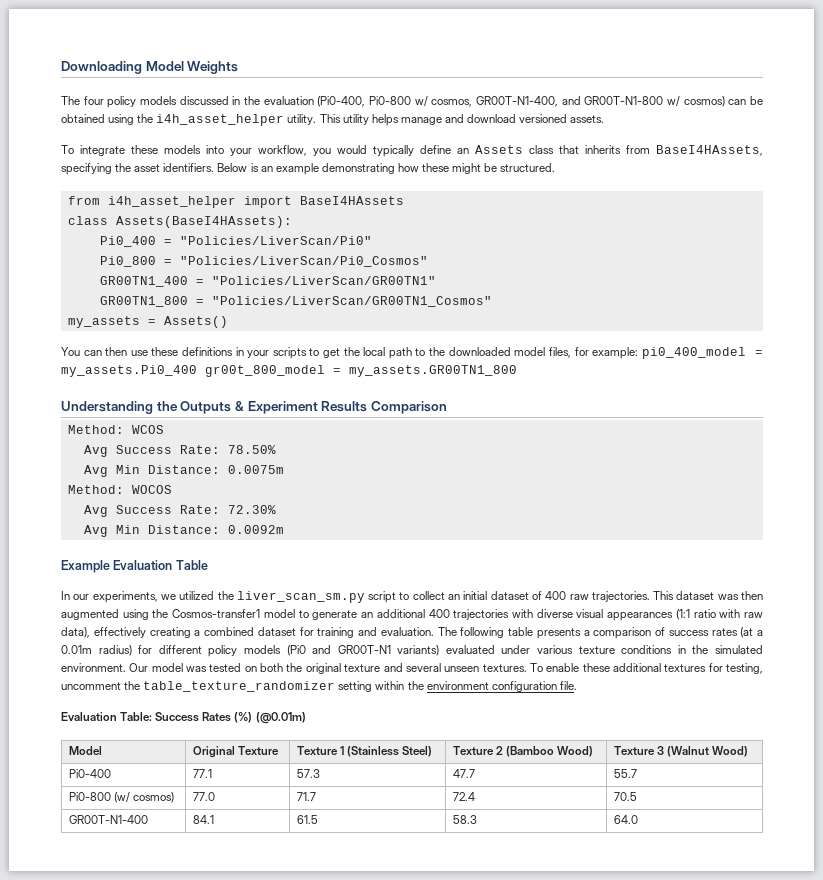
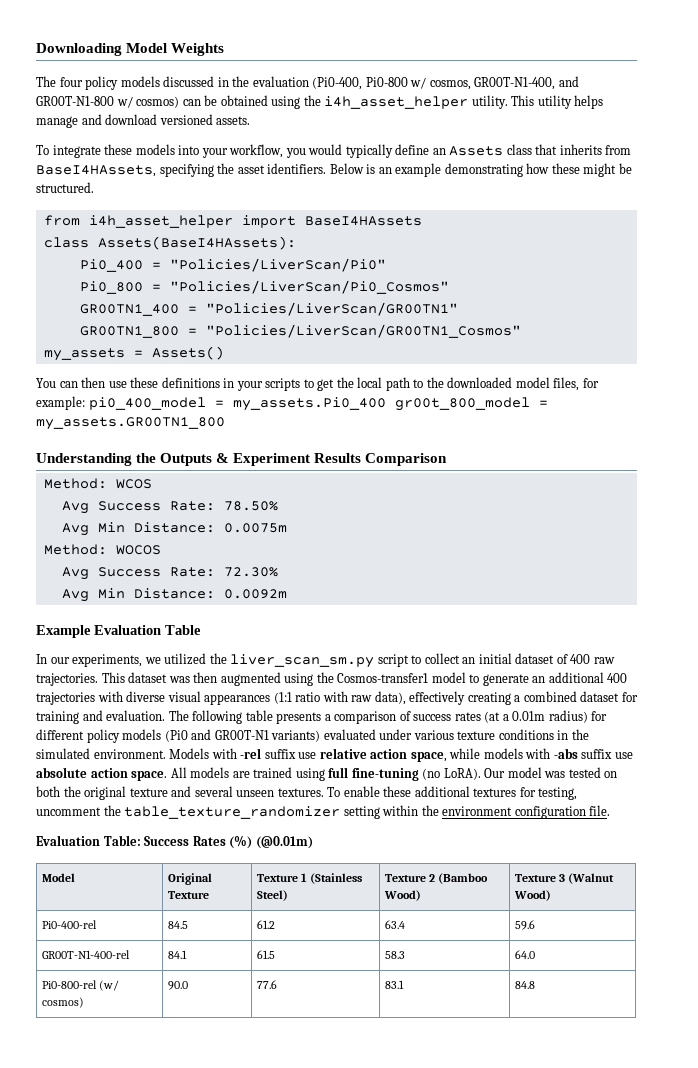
+ Models with -rel suffix use relative action space, while models with -abs suffix use absolute action space. All models are trained using full fine-tuning (no LoRA).
- Pi0-400 | 77.1 | 57.3 | 47.7 | 55.7
- Pi0-800 (w/ cosmos) | 77.0 | 71.7 | 72.4 | 70.5
- GR00T-N1-400 | 84.1 | 61.5 | 58.3 | 64.0
+ Pi0-400-rel | 84.5 | 61.2 | 63.4 | 59.6
+ GR00T-N1-400-rel | 84.1 | 61.5 | 58.3 | 64.0
+ Pi0-800-rel (w/ cosmos) | 90.0 | 77.6 | 83.1 | 84.8

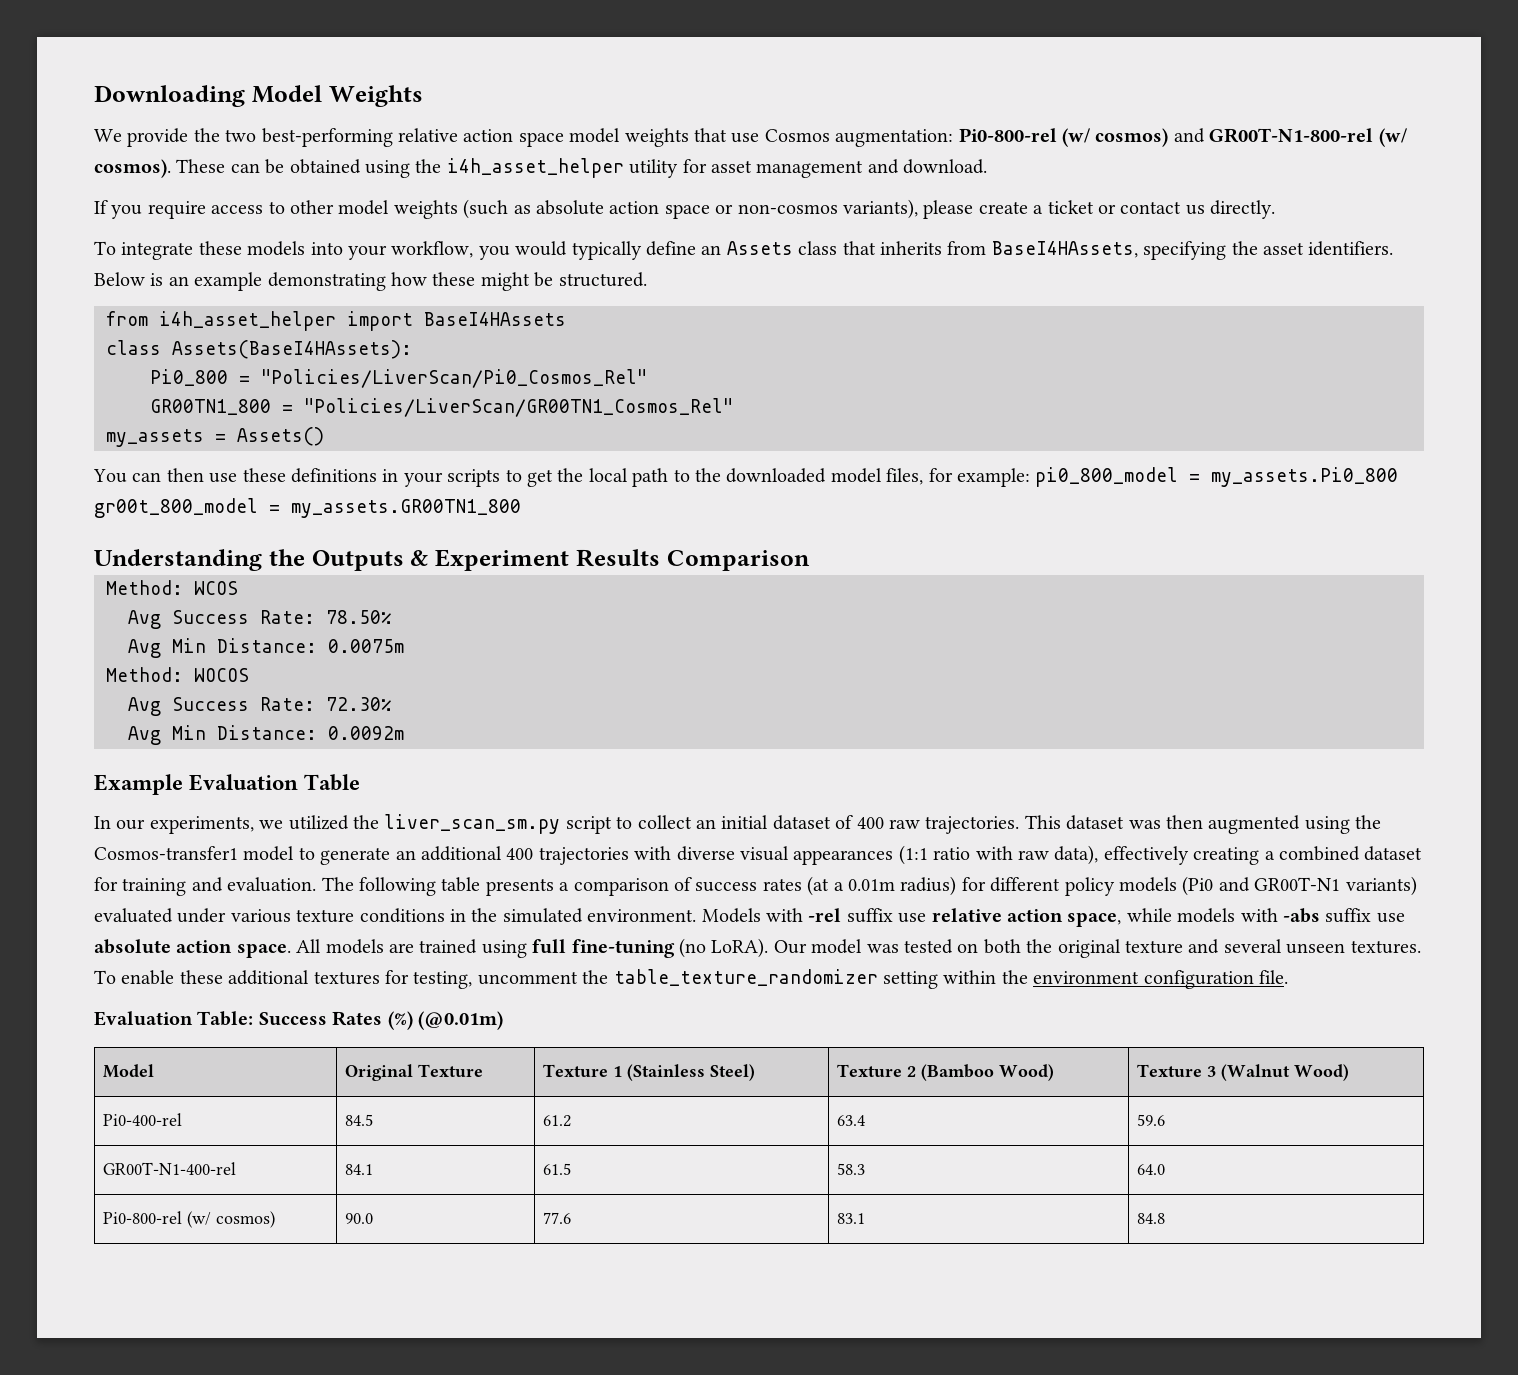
- The four policy models discussed in the evaluation (Pi0-400, Pi0-800 w/ cosmos, GR00T-N1-400, and GR00T-N1-800 w/ cosmos) can be obtained using the i4h_asset_helper utility. This utility helps manage and download versioned assets.
+ We provide the two best-performing relative action space model weights that use Cosmos augmentation: Pi0-800-rel (w/ cosmos) and GR00T-N1-800-rel (w/ cosmos). These can be obtained using the i4h_asset_helper utility for asset management and download.
+ If you require access to other model weights (such as absolute action space or non-cosmos variants), please create a ticket or contact us directly.
- Pi0_400 = "Policies/LiverScan/Pi0"
- Pi0_800 = "Policies/LiverScan/Pi0_Cosmos"
- GR00TN1_400 = "Policies/LiverScan/GR00TN1"
+ Pi0_800 = "Policies/LiverScan/Pi0_Cosmos_Rel"
- GR00TN1_800 = "Policies/LiverScan/GR00TN1_Cosmos"
+ GR00TN1_800 = "Policies/LiverScan/GR00TN1_Cosmos_Rel"
- You can then use these definitions in your scripts to get the local path to the downloaded model files, for example: pi0_400_model = my_assets.Pi0_400 gr00t_800_model = my_assets.GR00TN1_800
+ You can then use these definitions in your scripts to get the local path to the downloaded model files, for example: pi0_800_model = my_assets.Pi0_800 gr00t_800_model = my_assets.GR00TN1_800

